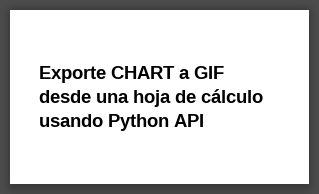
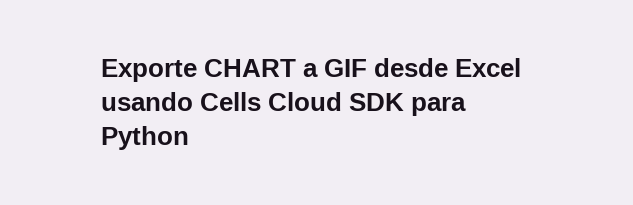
- Exporte CHART a GIF desde una hoja de cálculo usando Python API
+ Exporte CHART a GIF desde Excel usando Cells Cloud SDK para Python

